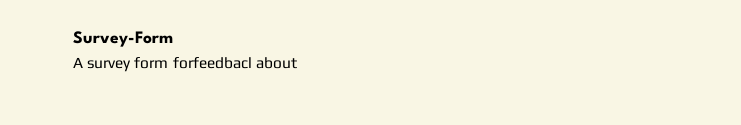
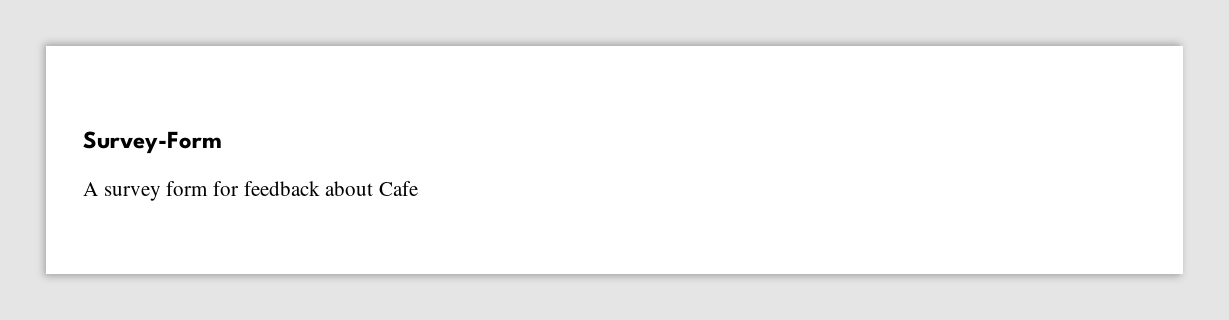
- A survey form forfeedbacl about
+ A survey form for feedback about Cafe

